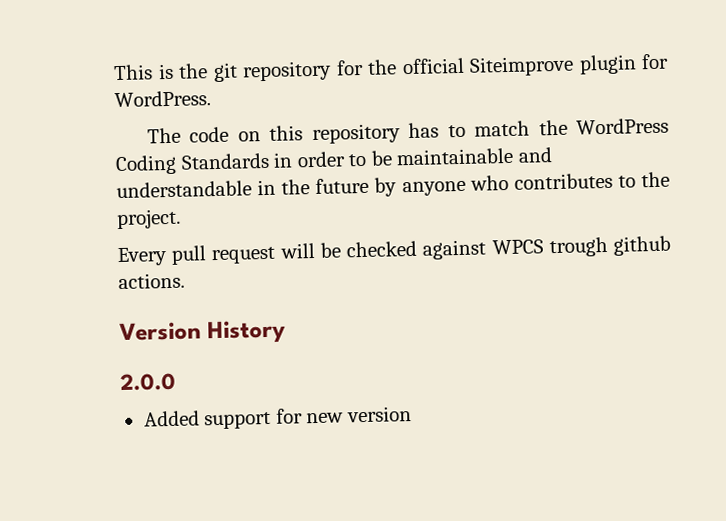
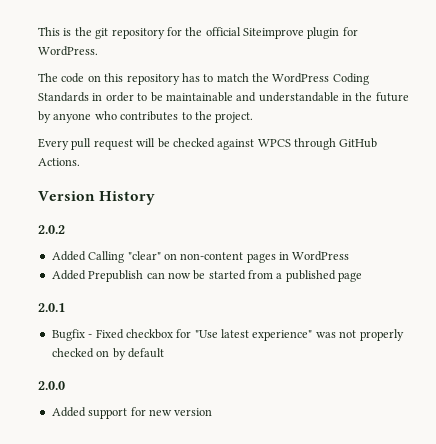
- Every pull request will be checked against WPCS trough github actions.
+ Every pull request will be checked against WPCS through GitHub Actions.
+ 2.0.2
+ Added Calling "clear" on non-content pages in WordPress
+ Added Prepublish can now be started from a published page
+ 2.0.1
+ Bugfix - Fixed checkbox for "Use latest experience" was not properly checked on by default

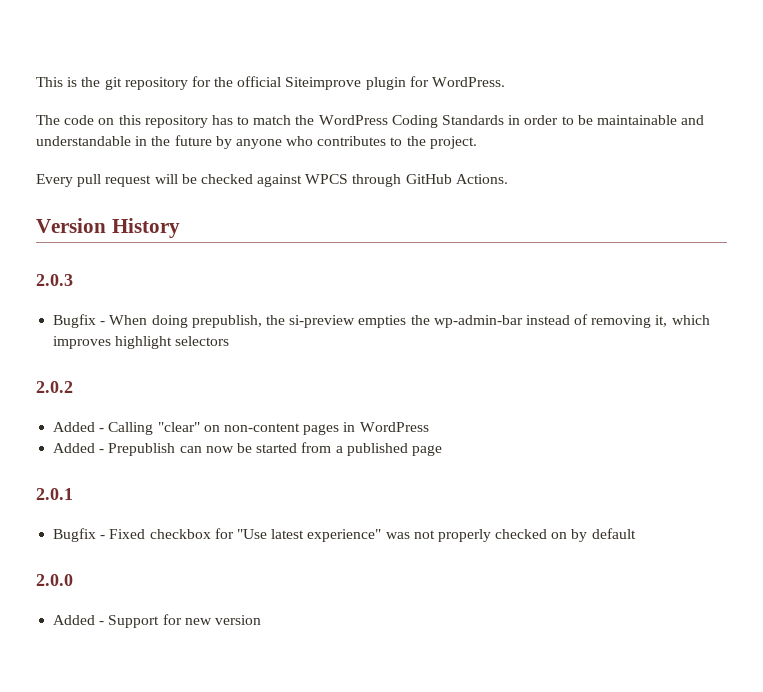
+ 2.0.3
+ Bugfix - When doing prepublish, the si-preview empties the wp-admin-bar instead of removing it, which improves highlight selectors
- Added Calling "clear" on non-content pages in WordPress
+ Added - Calling "clear" on non-content pages in WordPress
- Added Prepublish can now be started from a published page
+ Added - Prepublish can now be started from a published page
- Added support for new version
+ Added - Support for new version

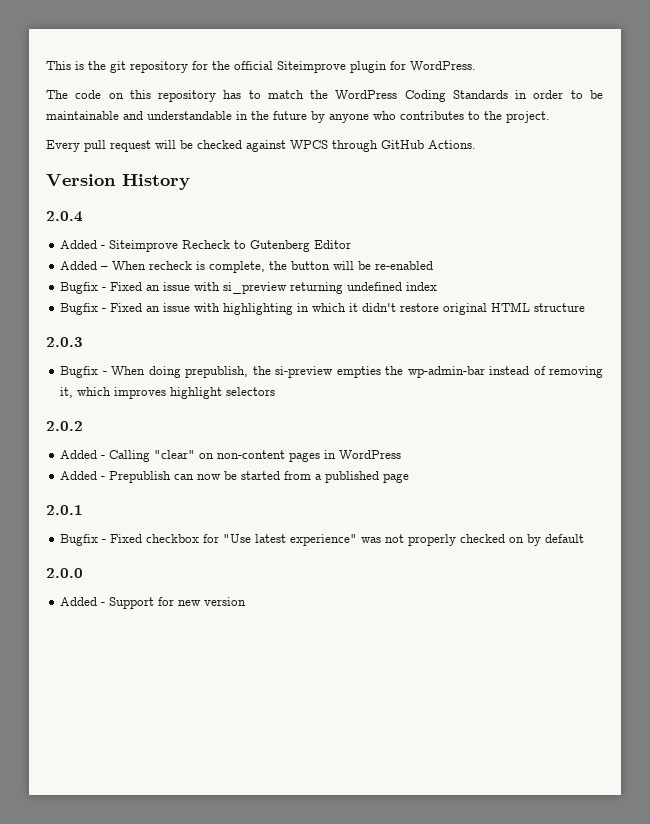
+ 2.0.4
+ Added - Siteimprove Recheck to Gutenberg Editor
+ Added – When recheck is complete, the button will be re-enabled
+ Bugfix - Fixed an issue with si_preview returning undefined index
+ Bugfix - Fixed an issue with highlighting in which it didn't restore original HTML structure

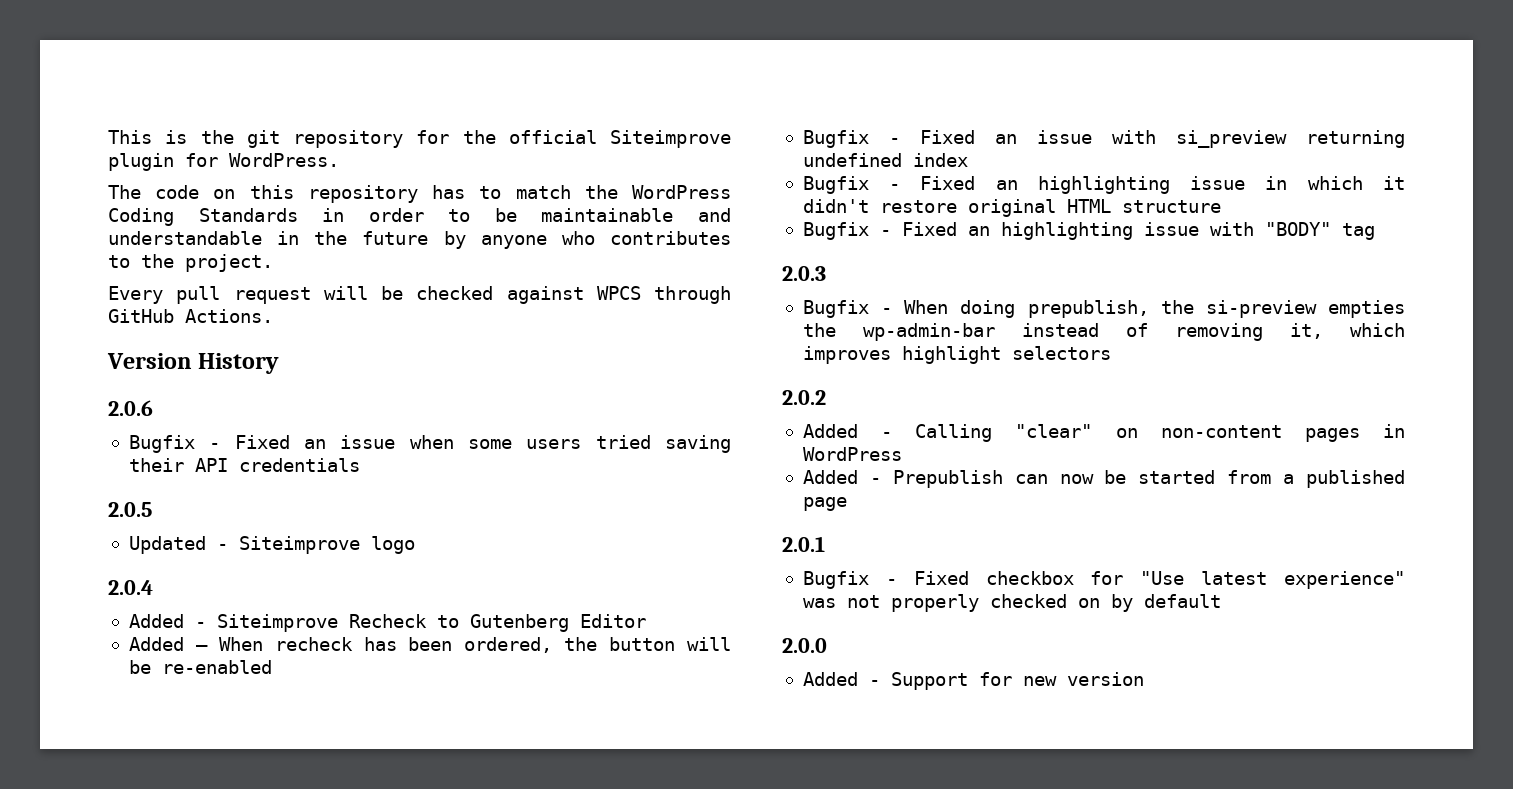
+ 2.0.6
+ Bugfix - Fixed an issue when some users tried saving their API credentials
+ 2.0.5
+ Updated - Siteimprove logo
- Added – When recheck is complete, the button will be re-enabled
+ Added – When recheck has been ordered, the button will be re-enabled
- Bugfix - Fixed an issue with highlighting in which it didn't restore original HTML structure
+ Bugfix - Fixed an highlighting issue in which it didn't restore original HTML structure
+ Bugfix - Fixed an highlighting issue with "BODY" tag

